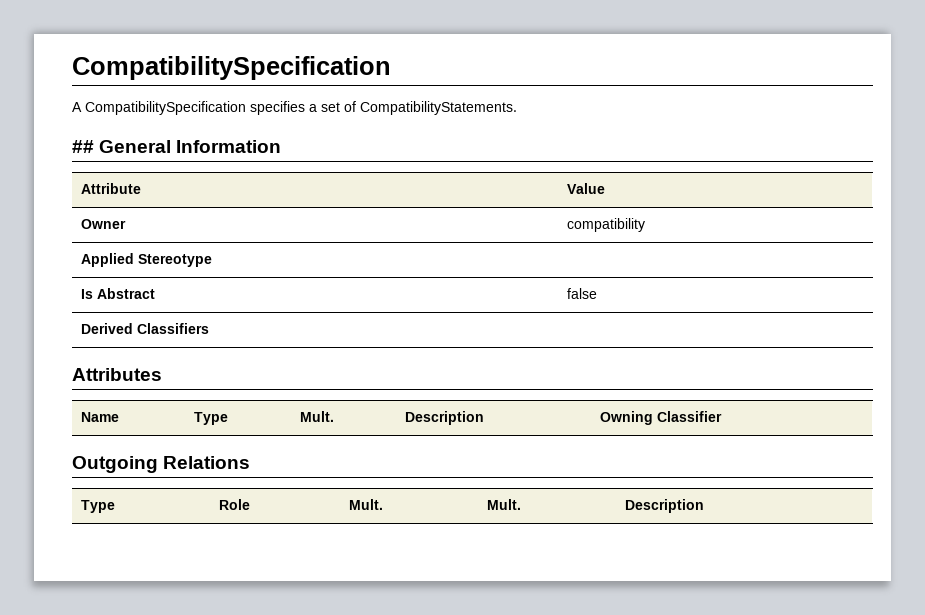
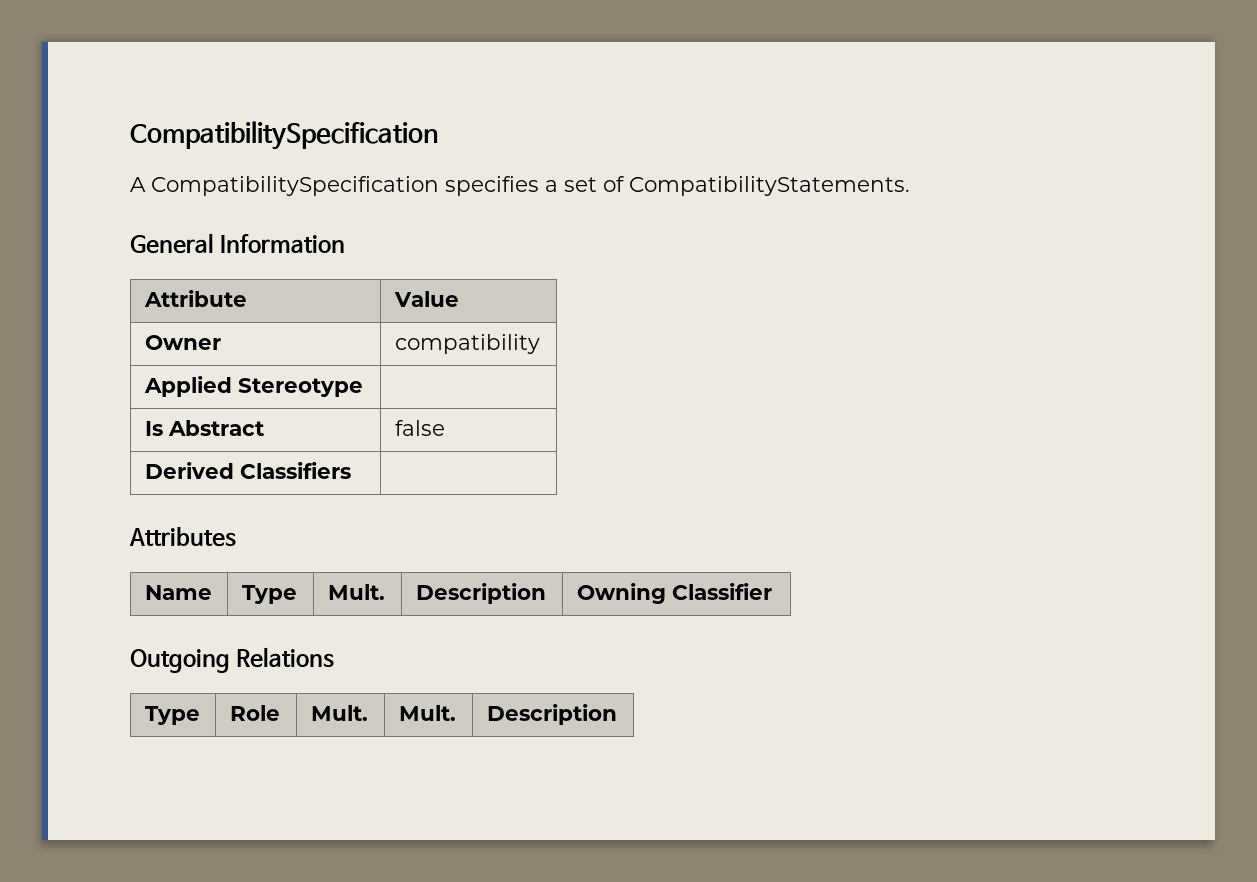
- ## General Information
+ General Information

